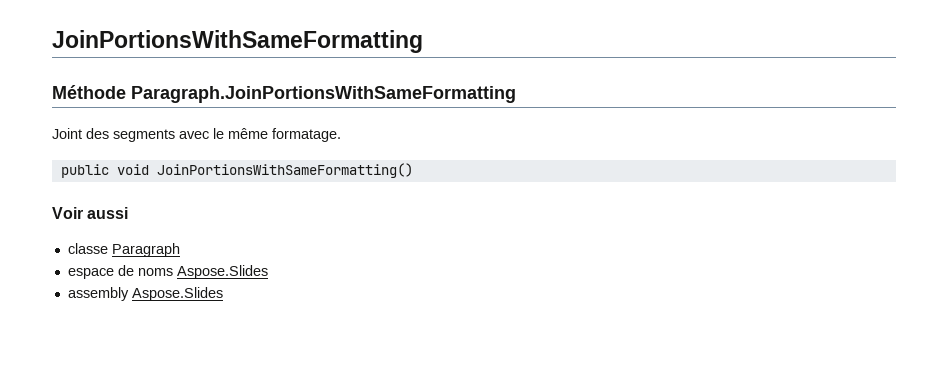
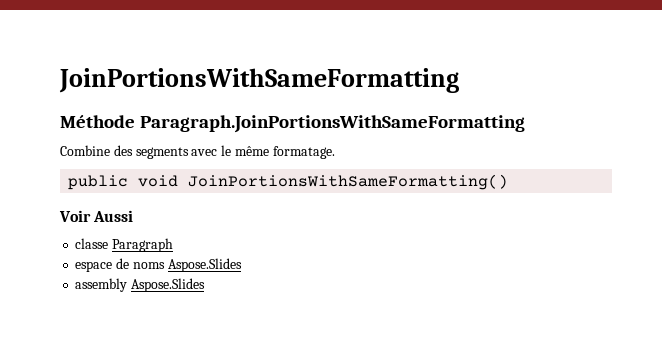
- Joint des segments avec le même formatage.
+ Combine des segments avec le même formatage.
- Voir aussi
+ Voir Aussi

